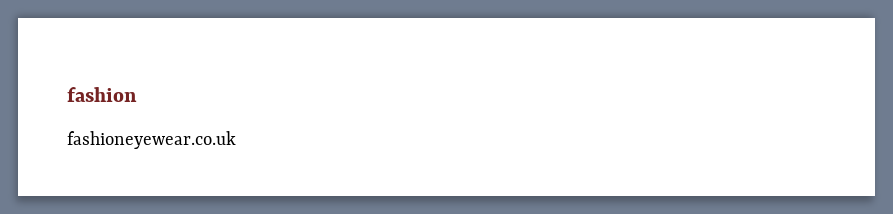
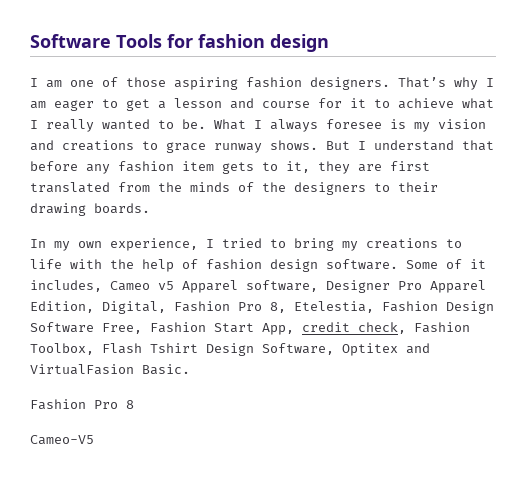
- fashion
- fashioneyewear.co.uk
+ Software Tools for fashion design
+ I am one of those aspiring fashion designers. That’s why I am eager to get a lesson and course for it to achieve what I really wanted to be. What I always foresee is my vision and creations to grace runway shows. But I understand that before any fashion item gets to it, they are first translated from the minds of the designers to their drawing boards.
+ In my own experience, I tried to bring my creations to life with the help of fashion design software. Some of it includes, Cameo v5 Apparel software, Designer Pro Apparel Edition, Digital, Fashion Pro 8, Etelestia, Fashion Design Software Free, Fashion Start App, credit check, Fashion Toolbox, Flash Tshirt Design Software, Optitex and VirtualFasion Basic.
+ Fashion Pro 8
+ Cameo-V5

